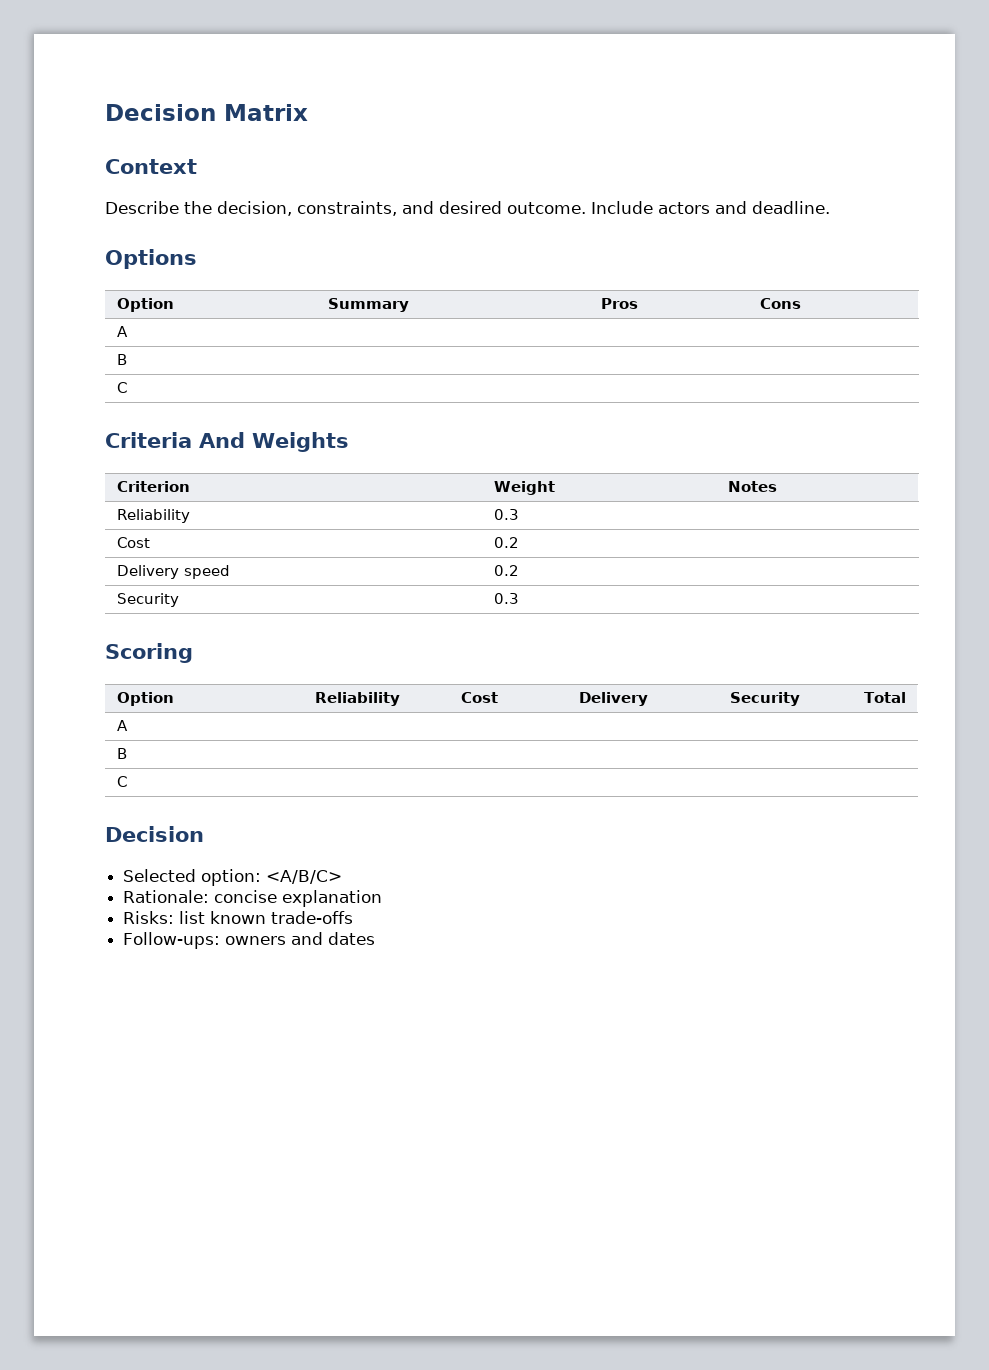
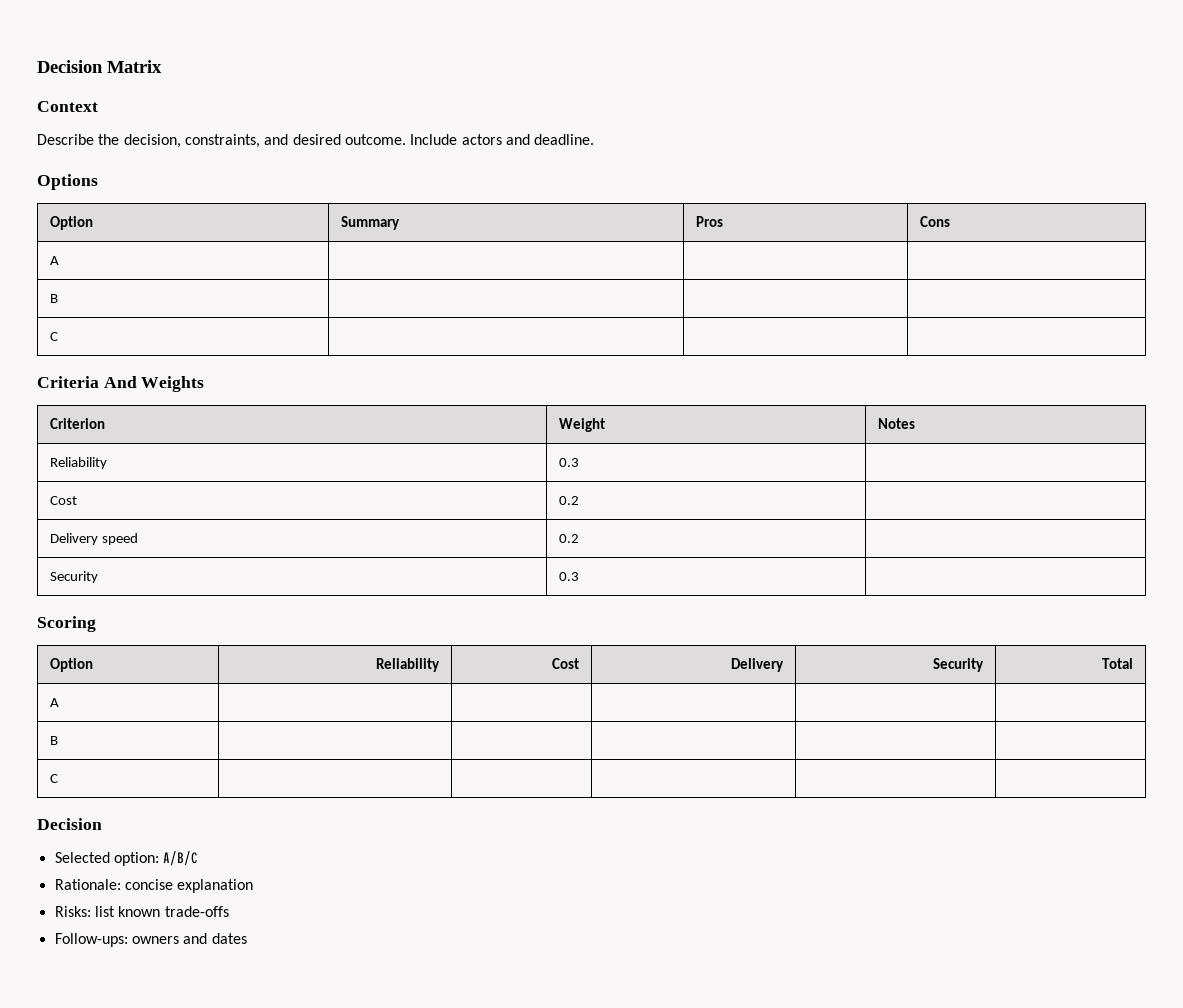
- Selected option: <A/B/C>
+ Selected option: A/B/C

